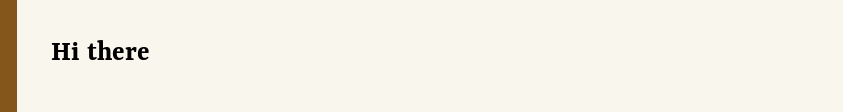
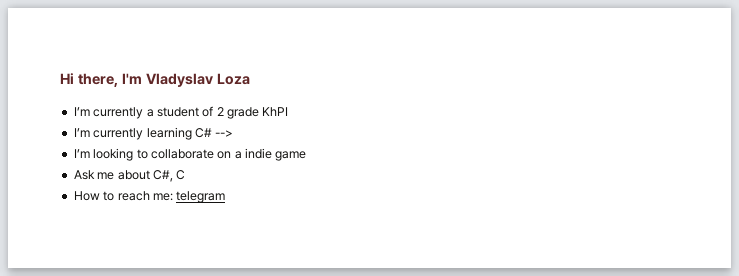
- Hi there
+ Hi there, I'm Vladyslav Loza
+ I’m currently a student of 2 grade KhPI
+ I’m currently learning C# -->
+ I’m looking to collaborate on a indie game
+ Ask me about C#, C
+ How to reach me: telegram

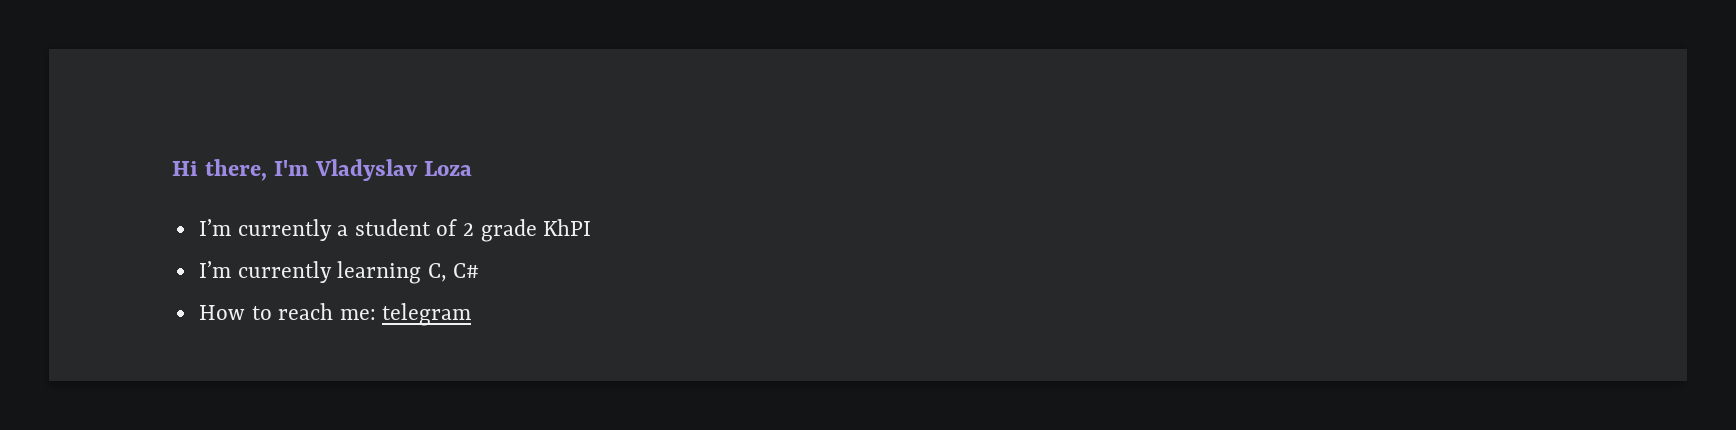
- I’m currently learning C# -->
- I’m looking to collaborate on a indie game
- Ask me about C#, C
+ I’m currently learning C, C#

